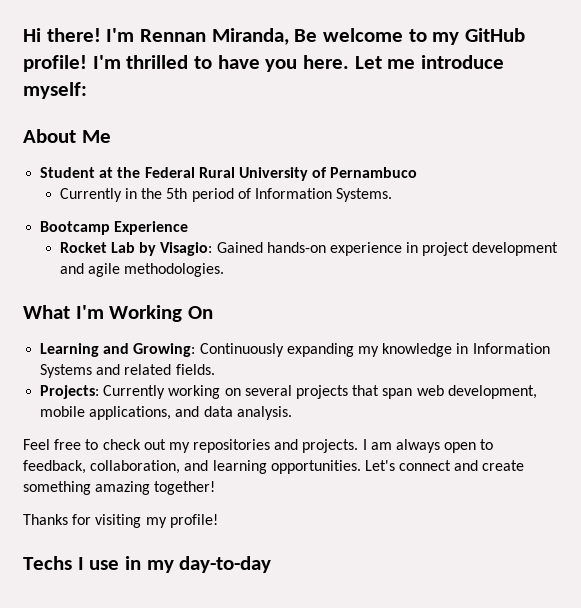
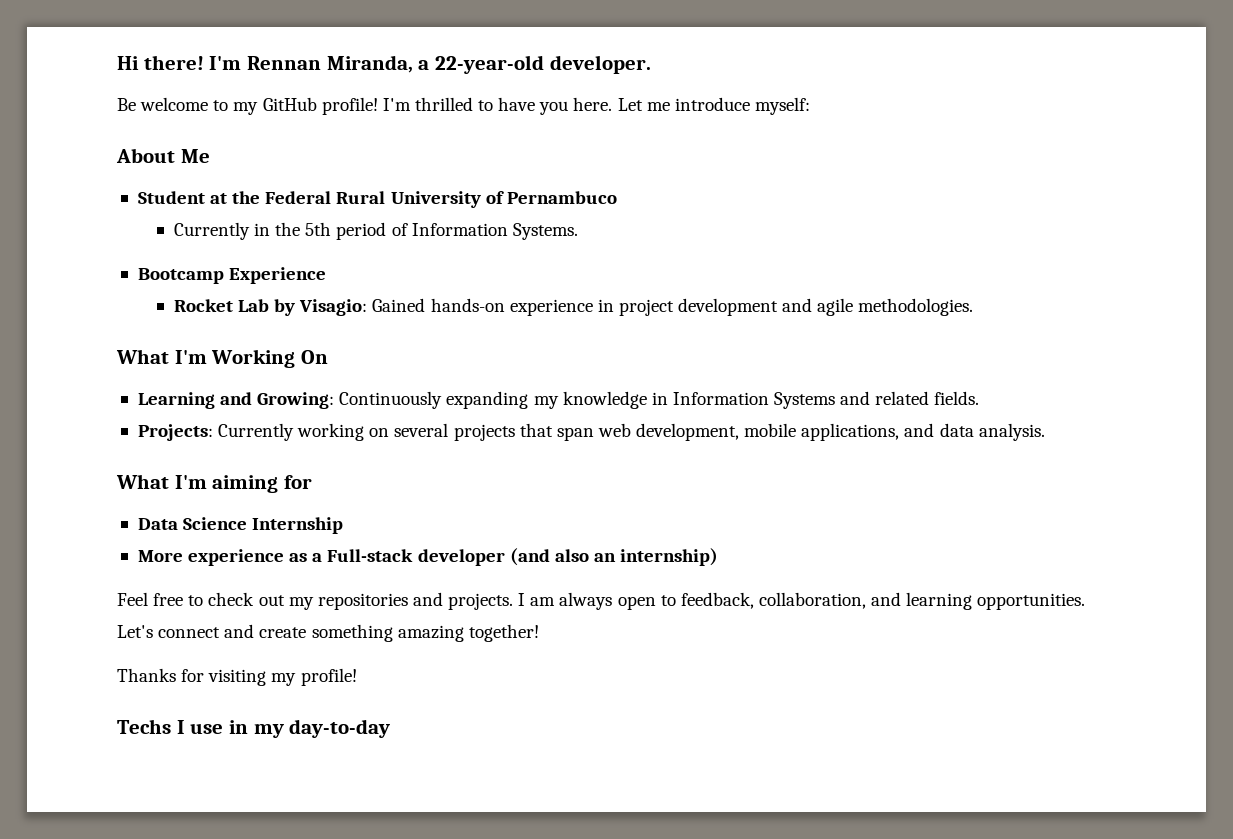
- I'm Rennan Miranda, Be welcome to my GitHub profile!
+ I'm Rennan Miranda, a 22-year-old developer.
+ Be welcome to my GitHub profile!
+ What I'm aiming for
+ Data Science Internship
+ More experience as a Full-stack developer (and also an internship)

